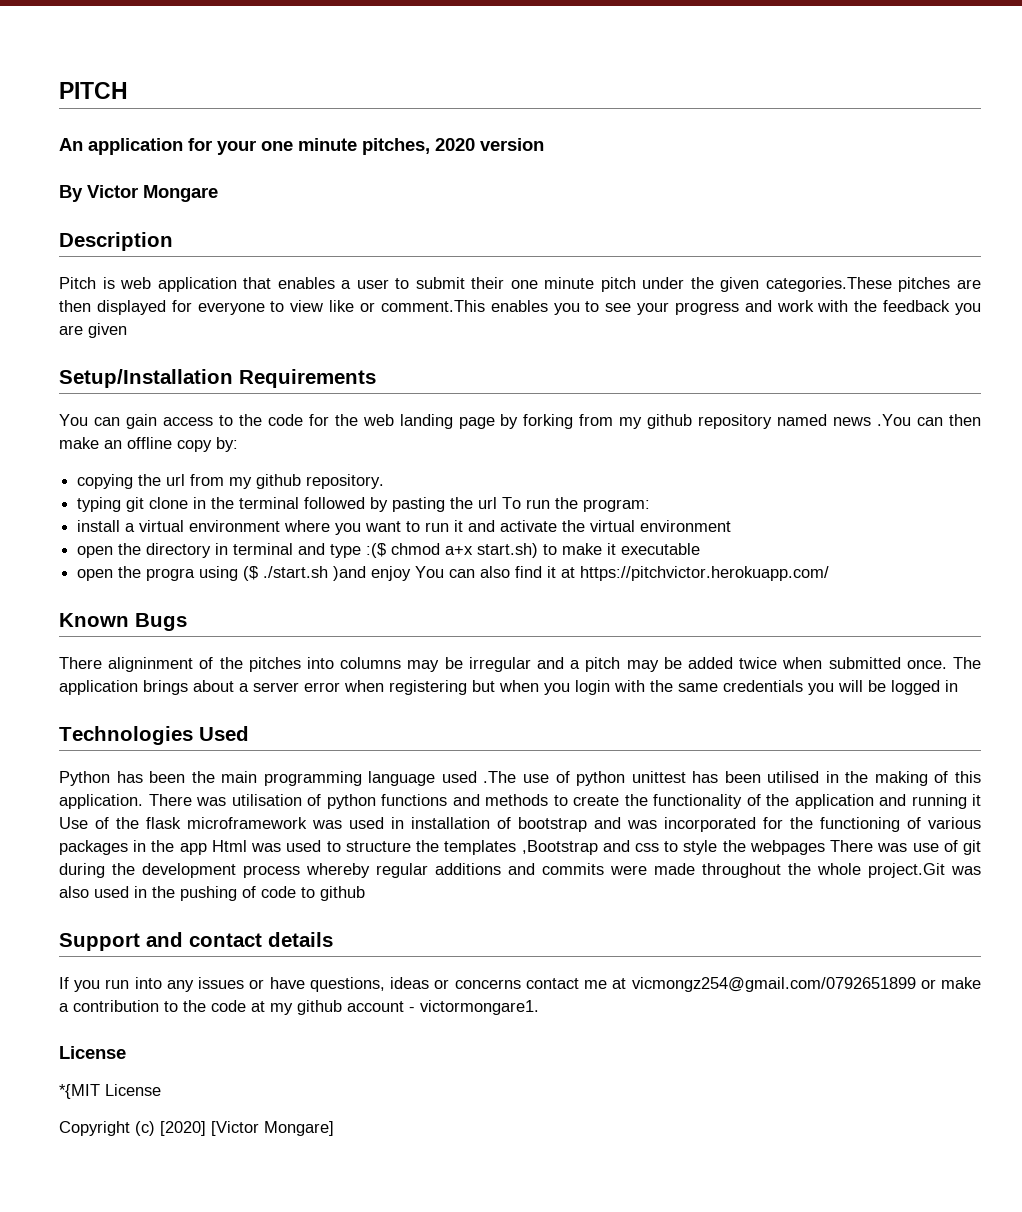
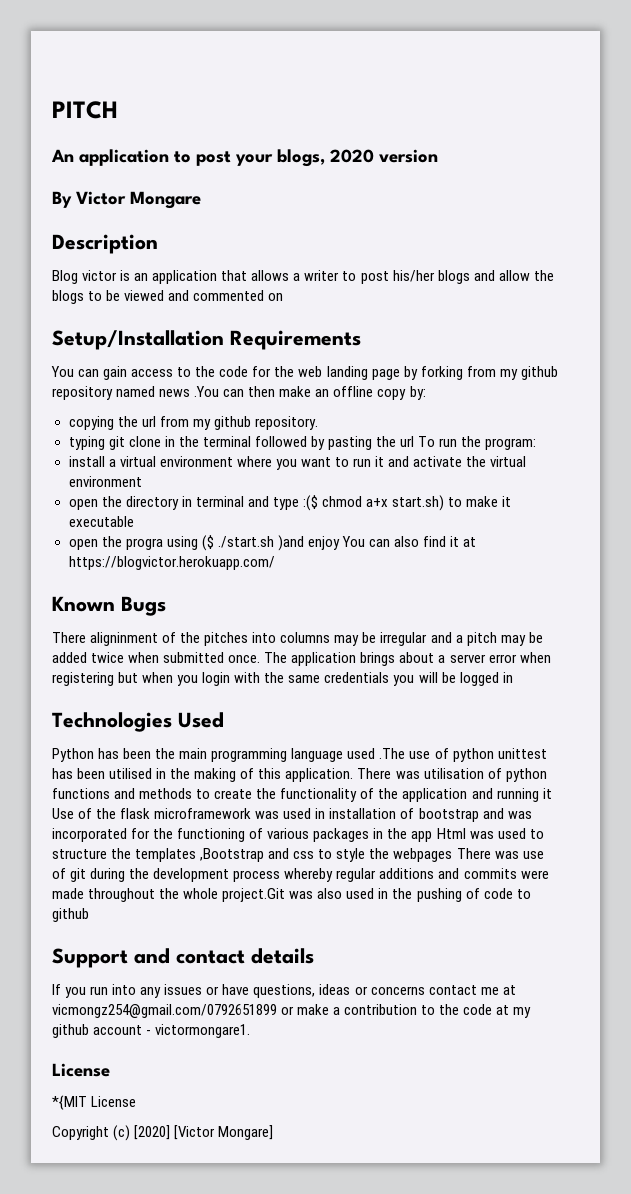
- An application for your one minute pitches, 2020 version
+ An application to post your blogs, 2020 version
- Pitch is web application that enables a user to submit their one minute pitch under the given categories.These pitches are then displayed for everyone to view like or comment.This enables you to see your progress and work with the feedback you are given
+ Blog victor is an application that allows a writer to post his/her blogs and allow the blogs to be viewed and commented on
- open the progra using ($ ./start.sh )and enjoy You can also find it at https://pitchvictor.herokuapp.com/
+ open the progra using ($ ./start.sh )and enjoy You can also find it at https://blogvictor.herokuapp.com/

